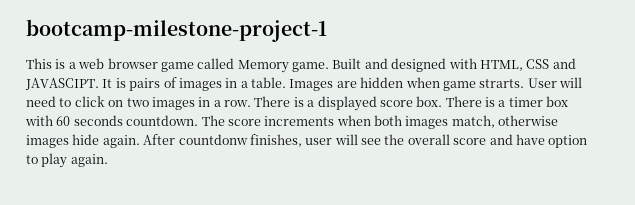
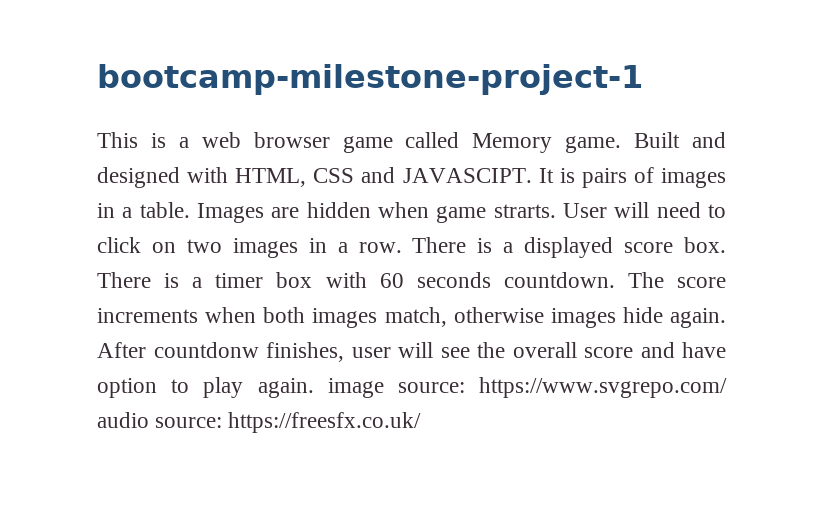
- After countdonw finishes, user will see the overall score and have option to play again.
+ After countdonw finishes, user will see the overall score and have option to play again. image source: https://www.svgrepo.com/ audio source: https://freesfx.co.uk/

